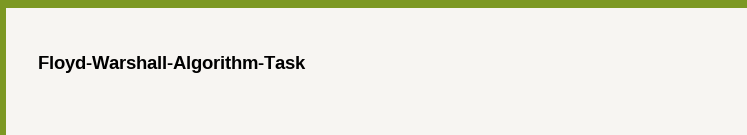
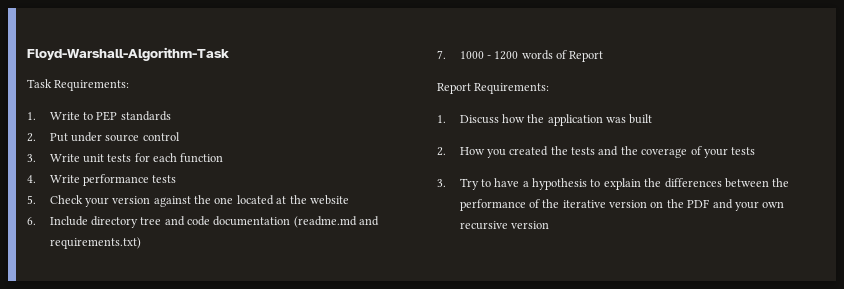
+ Task Requirements:
+ 1. Write to PEP standards
+ 2. Put under source control
+ 3. Write unit tests for each function
+ 4. Write performance tests
+ 5. Check your version against the one located at the website
+ 6. Include directory tree and code documentation (readme.md and requirements.txt)
+ 7. 1000 - 1200 words of Report
+ Report Requirements:
+ 1. Discuss how the application was built
+ 2. How you created the tests and the coverage of your tests
+ 3. Try to have a hypothesis to explain the differences between the performance of the iterative version on the PDF and your own recursive version

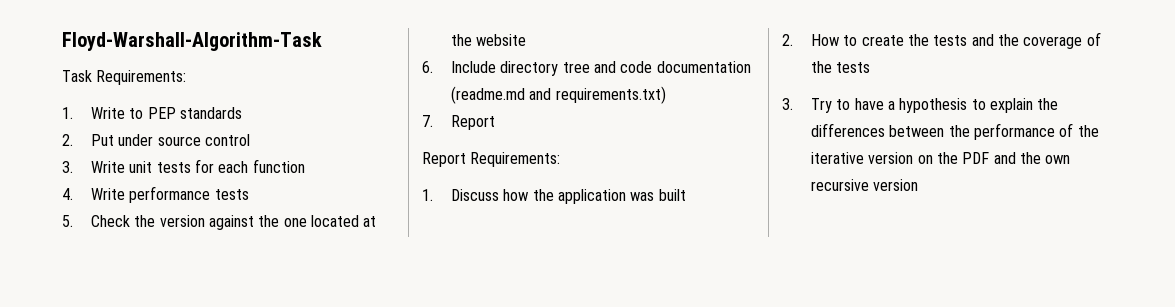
- 5. Check your version against the one located at the website
+ 5. Check the version against the one located at the website
- 7. 1000 - 1200 words of Report
+ 7. Report
- 2. How you created the tests and the coverage of your tests
+ 2. How to create the tests and the coverage of the tests
- 3. Try to have a hypothesis to explain the differences between the performance of the iterative version on the PDF and your own recursive version
+ 3. Try to have a hypothesis to explain the differences between the performance of the iterative version on the PDF and the own recursive version

